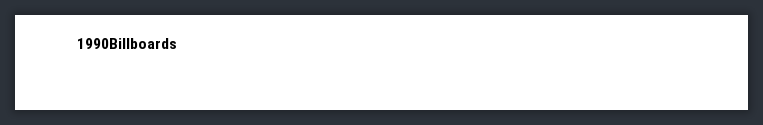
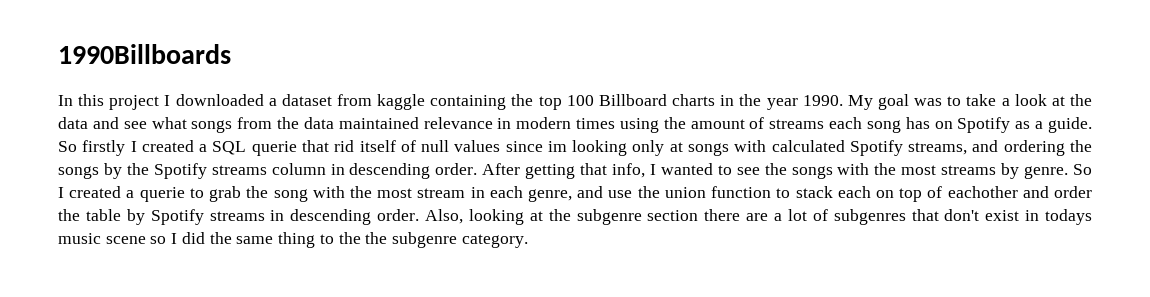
+ In this project I downloaded a dataset from kaggle containing the top 100 Billboard charts in the year 1990. My goal was to take a look at the data and see what songs from the data maintained relevance in modern times using the amount of streams each song has on Spotify as a guide. So firstly I created a SQL querie that rid itself of null values since im looking only at songs with calculated Spotify streams, and ordering the songs by the Spotify streams column in descending order. After getting that info, I wanted to see the songs with the most streams by genre. So I created a querie to grab the song with the most stream in each genre, and use the union function to stack each on top of eachother and order the table by Spotify streams in descending order. Also, looking at the subgenre section there are a lot of subgenres that don't exist in todays music scene so I did the same thing to the the subgenre category.

